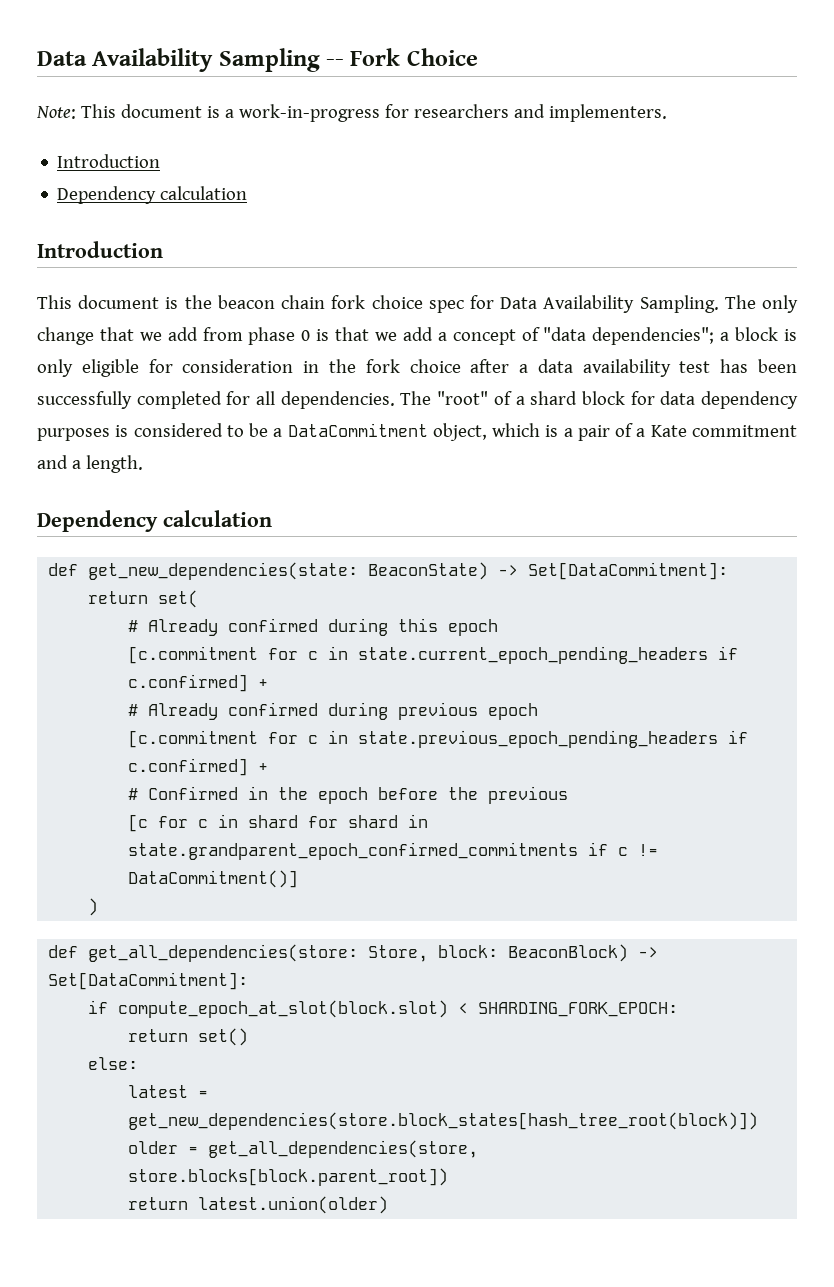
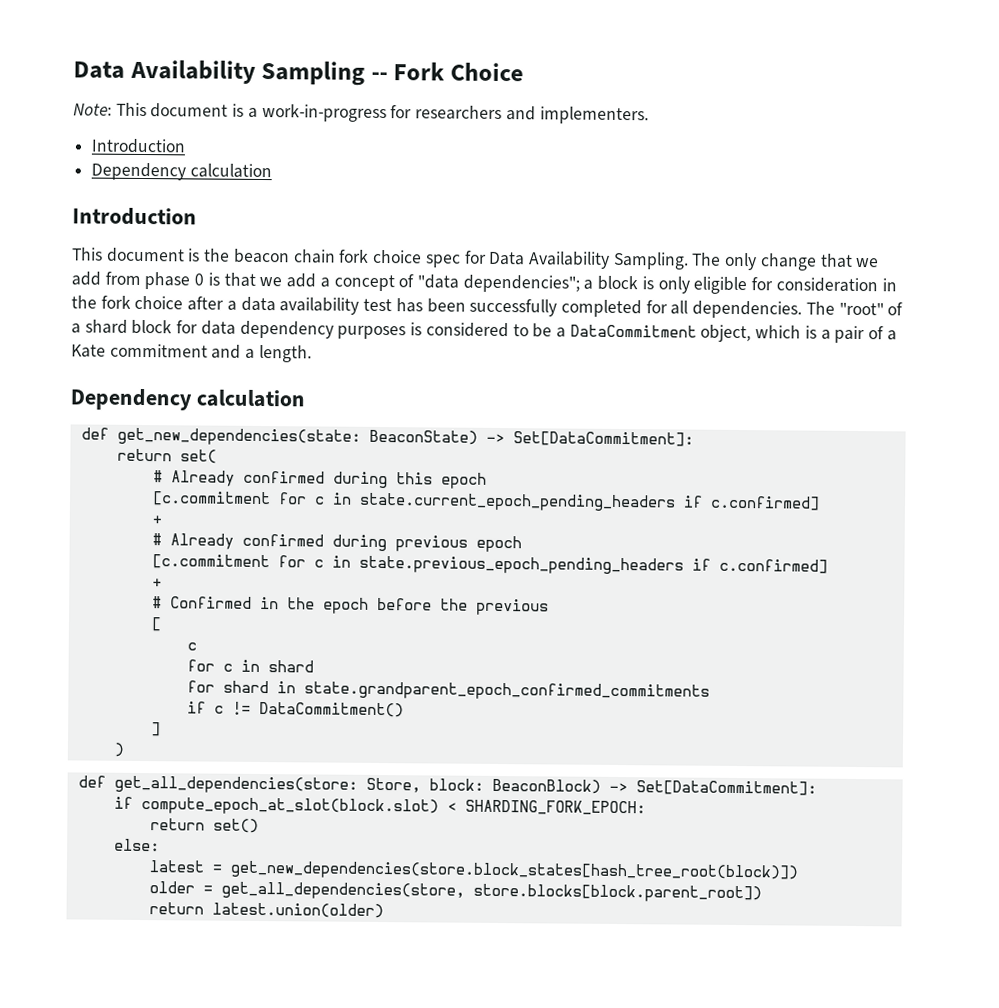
- [c.commitment for c in state.current_epoch_pending_headers if c.confirmed] +
+ [c.commitment for c in state.current_epoch_pending_headers if c.confirmed]
+ +
- [c.commitment for c in state.previous_epoch_pending_headers if c.confirmed] +
+ [c.commitment for c in state.previous_epoch_pending_headers if c.confirmed]
+ +
- [c for c in shard for shard in state.grandparent_epoch_confirmed_commitments if c != DataCommitment()]
+ [
+ c
+ for c in shard
+ for shard in state.grandparent_epoch_confirmed_commitments
+ if c != DataCommitment()
+ ]

